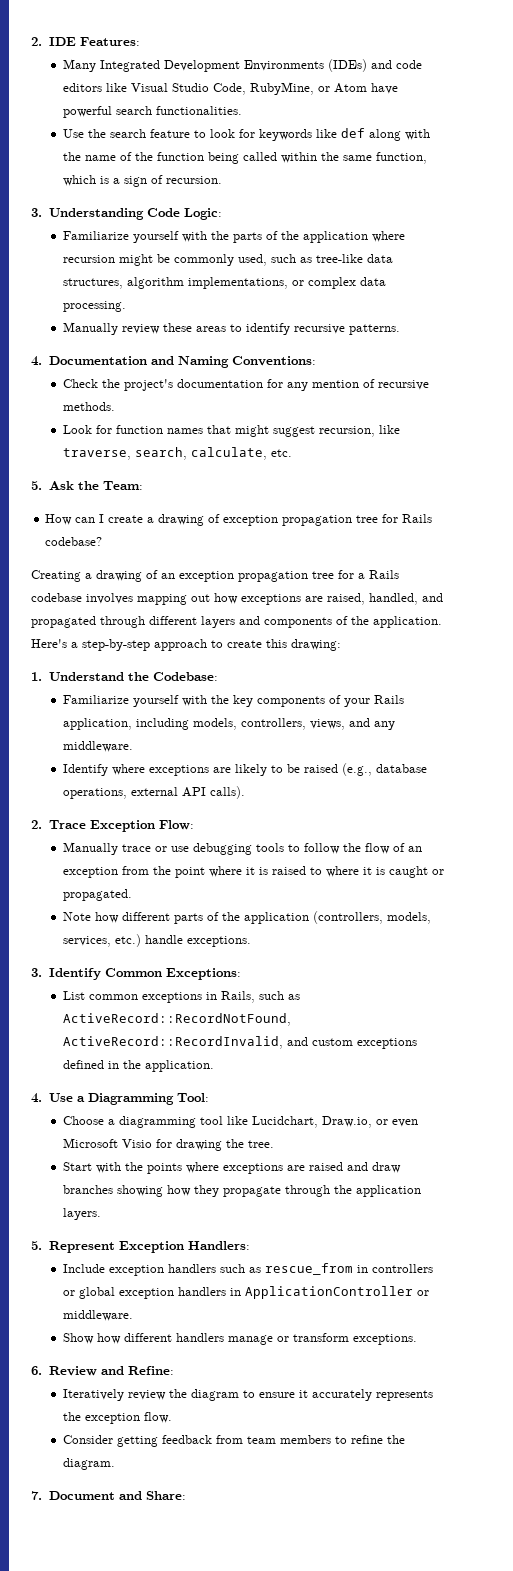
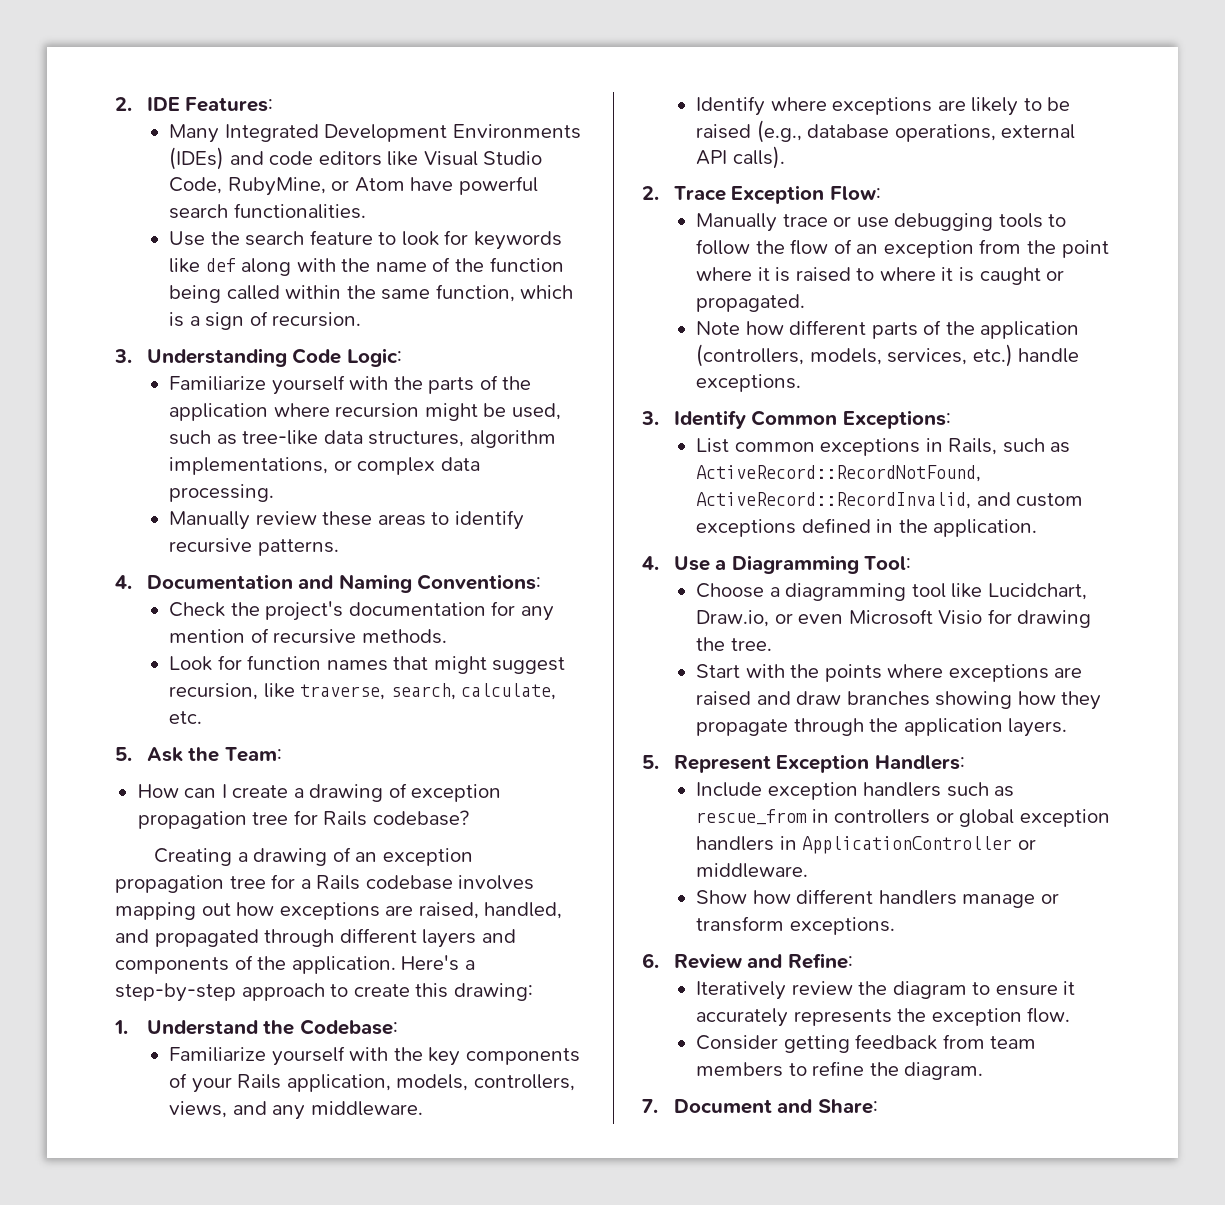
- Familiarize yourself with the parts of the application where recursion might be commonly used, such as tree-like data structures, algorithm implementations, or complex data processing.
+ Familiarize yourself with the parts of the application where recursion might be used, such as tree-like data structures, algorithm implementations, or complex data processing.
- Familiarize yourself with the key components of your Rails application, including models, controllers, views, and any middleware.
+ Familiarize yourself with the key components of your Rails application, models, controllers, views, and any middleware.

